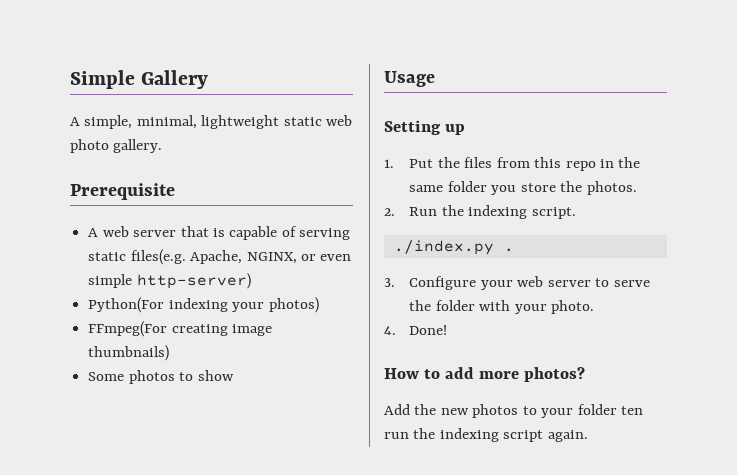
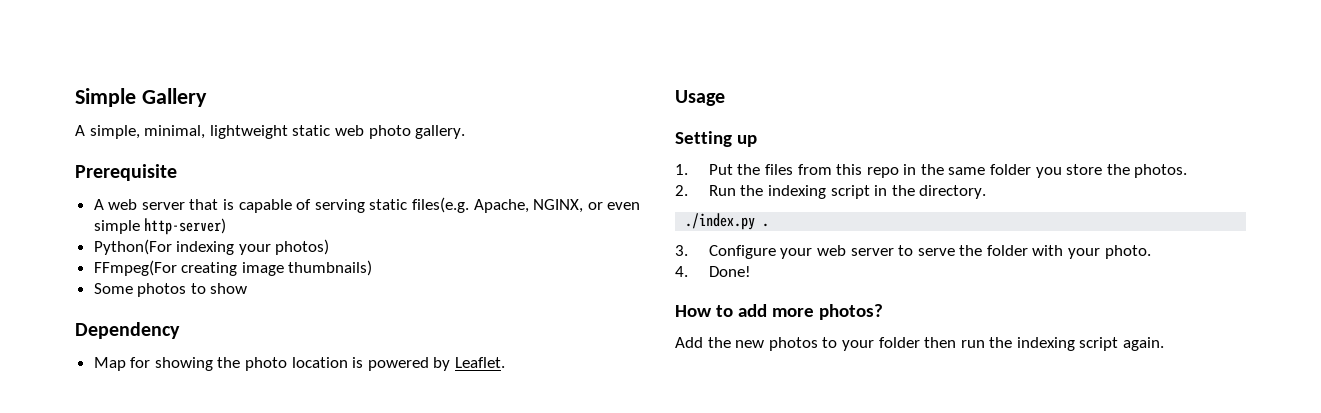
+ Dependency
+ Map for showing the photo location is powered by Leaflet.
- 2. Run the indexing script.
+ 2. Run the indexing script in the directory.
- Add the new photos to your folder ten run the indexing script again.
+ Add the new photos to your folder then run the indexing script again.

